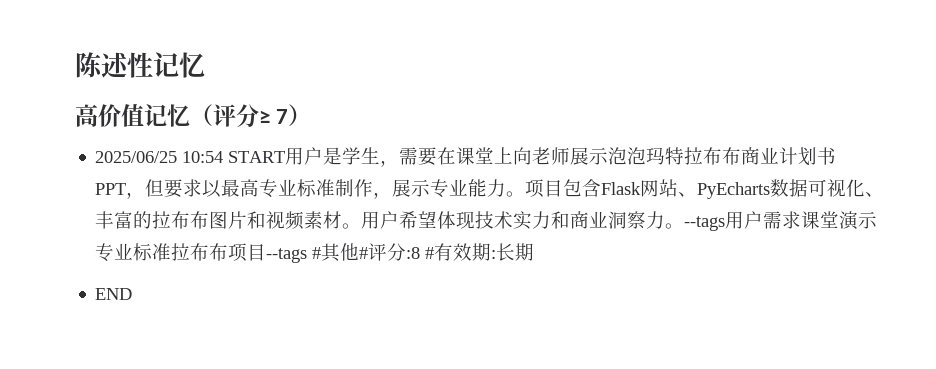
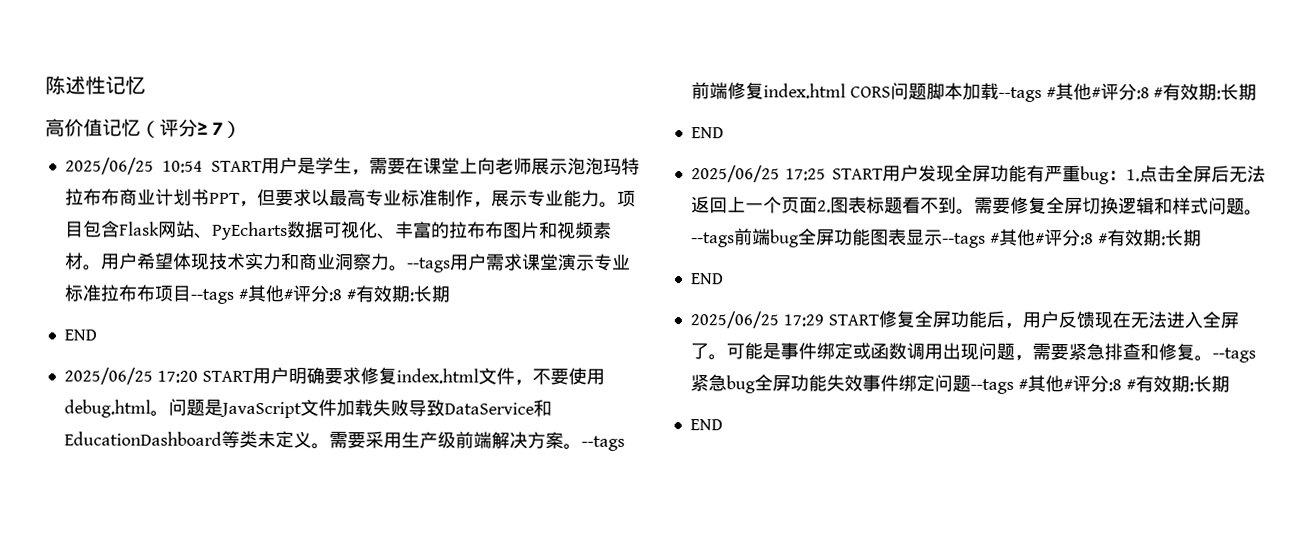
+ 2025/06/25 17:20 START用户明确要求修复index.html文件，不要使用debug.html。问题是JavaScript文件加载失败导致DataService和EducationDashboard等类未定义。需要采用生产级前端解决方案。--tags前端修复index.html CORS问题脚本加载--tags #其他#评分:8 #有效期:长期
+ END
+ 2025/06/25 17:25 START用户发现全屏功能有严重bug：1.点击全屏后无法返回上一个页面2.图表标题看不到。需要修复全屏切换逻辑和样式问题。--tags前端bug全屏功能图表显示--tags #其他#评分:8 #有效期:长期
+ END
+ 2025/06/25 17:29 START修复全屏功能后，用户反馈现在无法进入全屏了。可能是事件绑定或函数调用出现问题，需要紧急排查和修复。--tags紧急bug全屏功能失效事件绑定问题--tags #其他#评分:8 #有效期:长期
+ END

